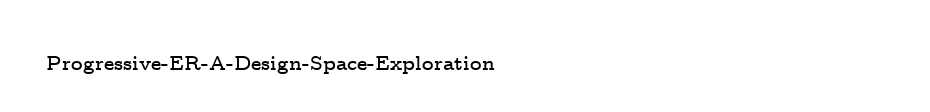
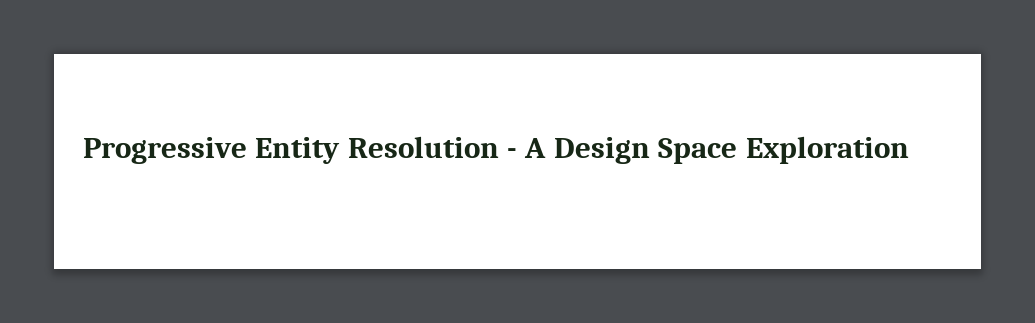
- Progressive-ER-A-Design-Space-Exploration
+ Progressive Entity Resolution - A Design Space Exploration

